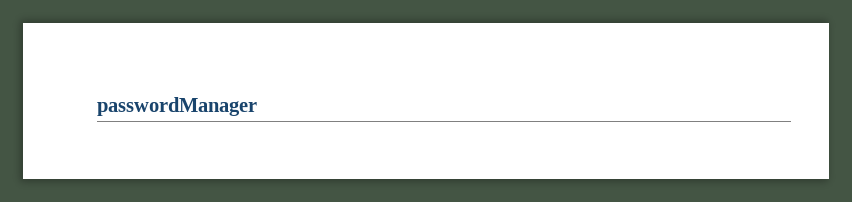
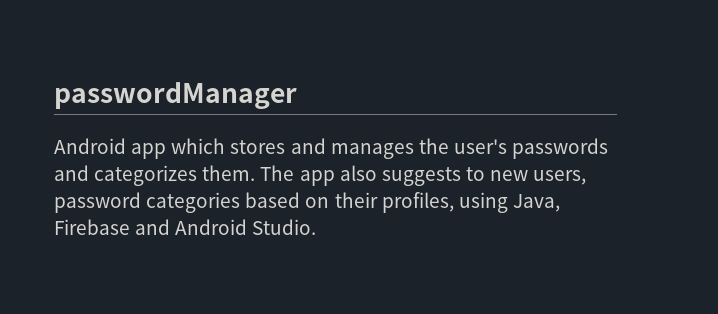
+ Android app which stores and manages the user's passwords and categorizes them. The app also suggests to new users, password categories based on their profiles, using Java, Firebase and Android Studio.

